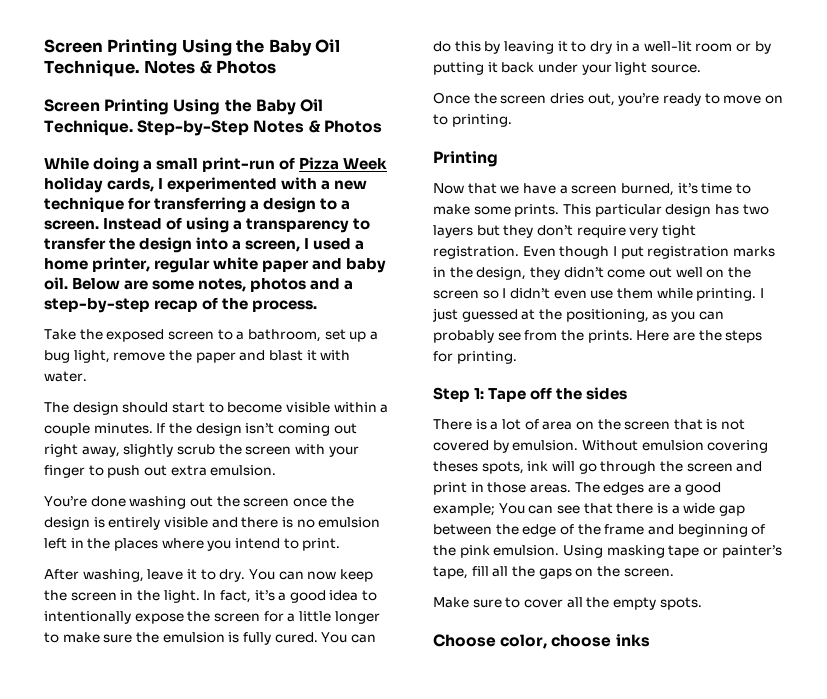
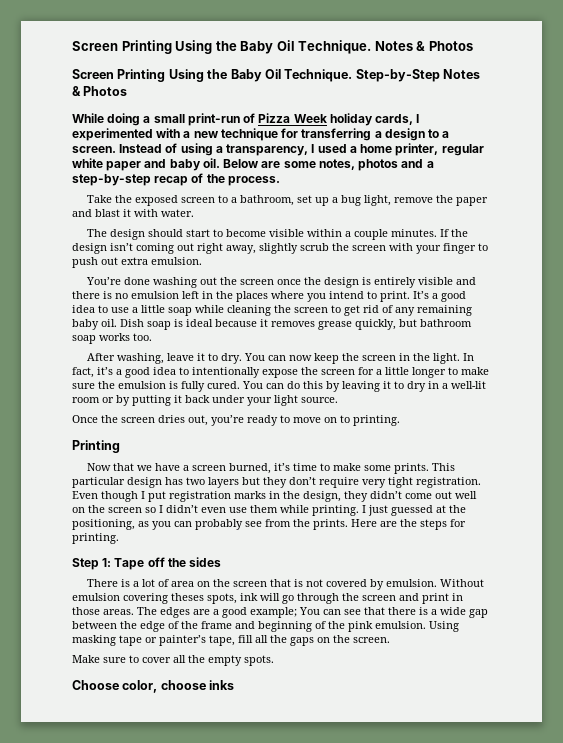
- Instead of using a transparency to transfer the design into a screen, I used a home printer, regular white paper and baby oil.
+ Instead of using a transparency, I used a home printer, regular white paper and baby oil.
+ It’s a good idea to use a little soap while cleaning the screen to get rid of any remaining baby oil. Dish soap is ideal because it removes grease quickly, but bathroom soap works too.

